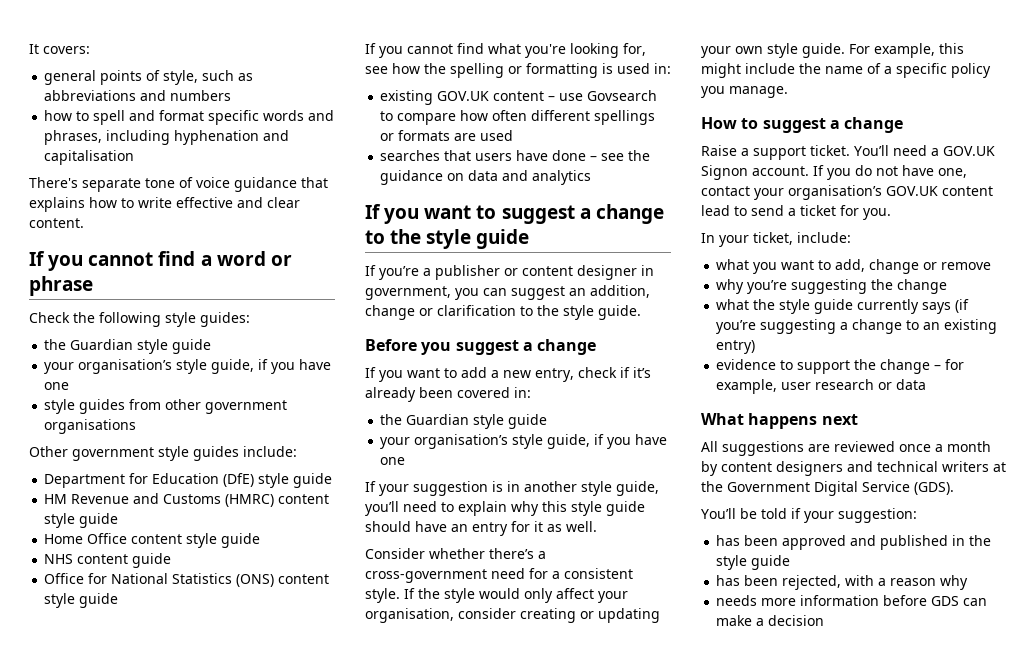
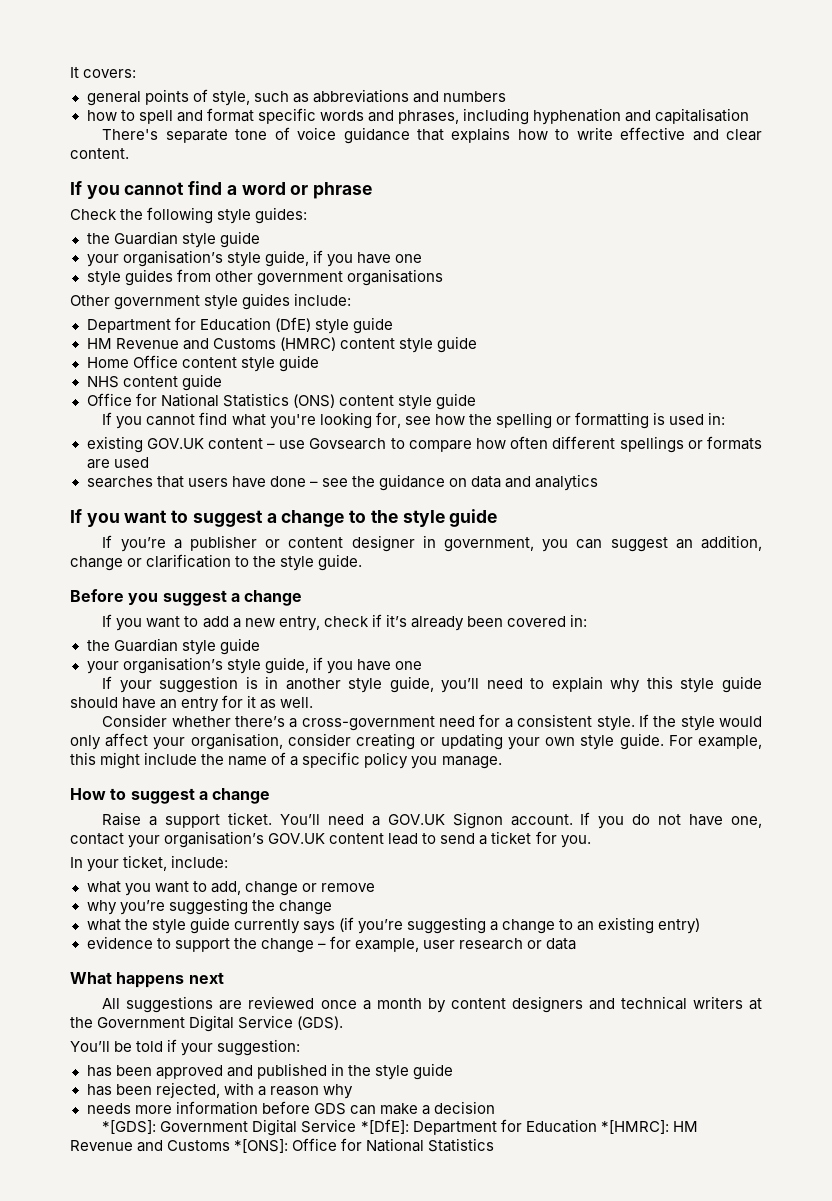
+ *[GDS]: Government Digital Service *[DfE]: Department for Education *[HMRC]: HM Revenue and Customs *[ONS]: Office for National Statistics

